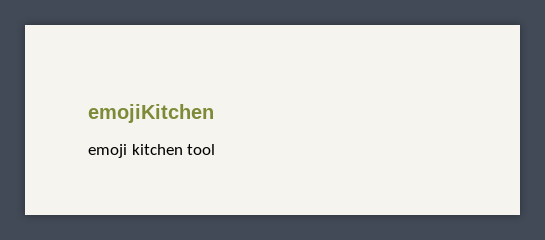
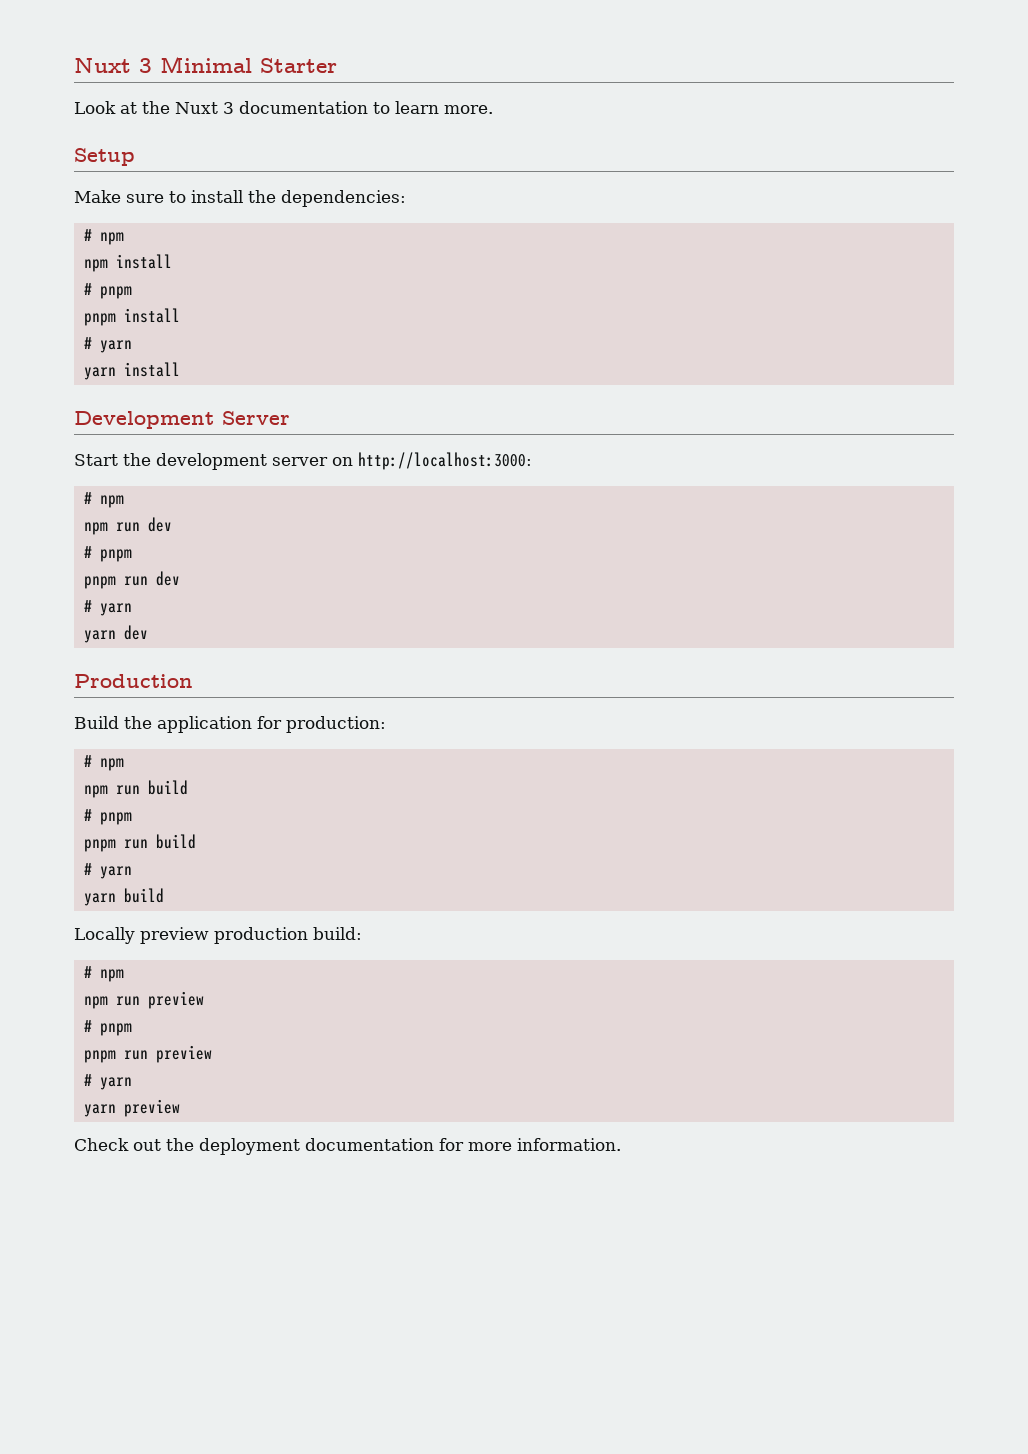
- emojiKitchen
- emoji kitchen tool
+ Nuxt 3 Minimal Starter
+ Look at the Nuxt 3 documentation to learn more.
+ Setup
+ Make sure to install the dependencies:
+ # npm
+ npm install
+ # pnpm
+ pnpm install
+ # yarn
+ yarn install
+ Development Server
+ Start the development server on http://localhost:3000:
+ # npm
+ npm run dev
+ # pnpm
+ pnpm run dev
+ # yarn
+ yarn dev
+ Production
+ Build the application for production:
+ # npm
+ npm run build
+ # pnpm
+ pnpm run build
+ # yarn
+ yarn build
+ Locally preview production build:
+ # npm
+ npm run preview
+ # pnpm
+ pnpm run preview
+ # yarn
+ yarn preview
+ Check out the deployment documentation for more information.

